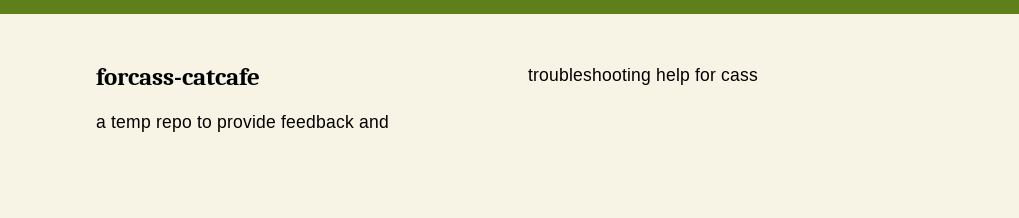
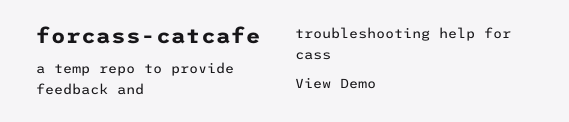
+ View Demo

